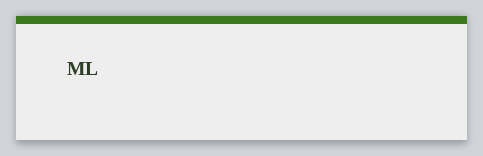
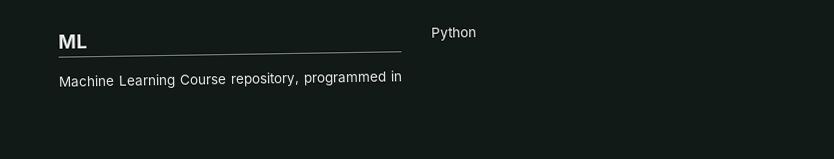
+ Machine Learning Course repository, programmed in Python

